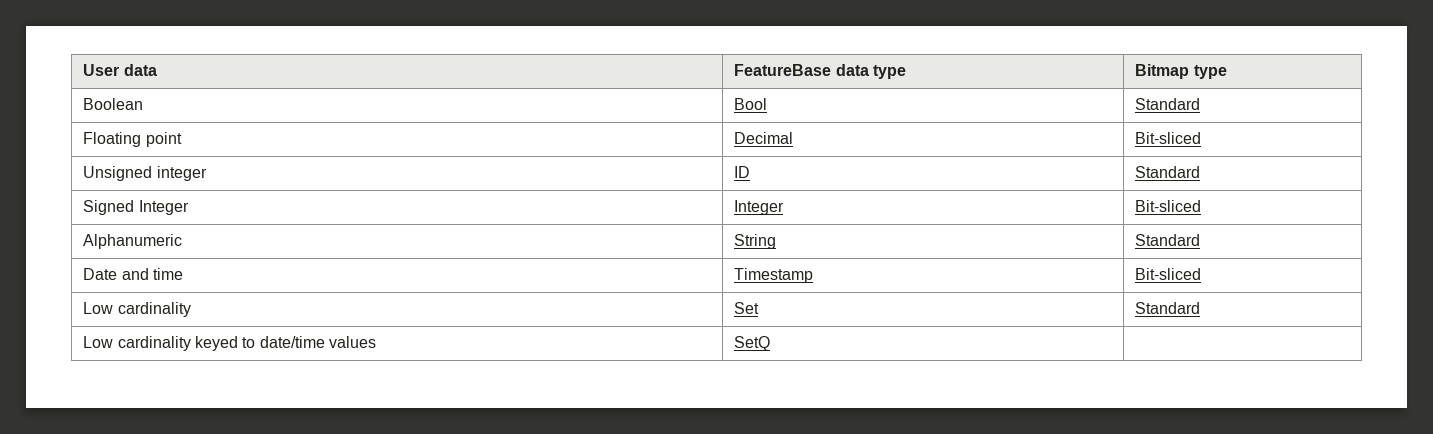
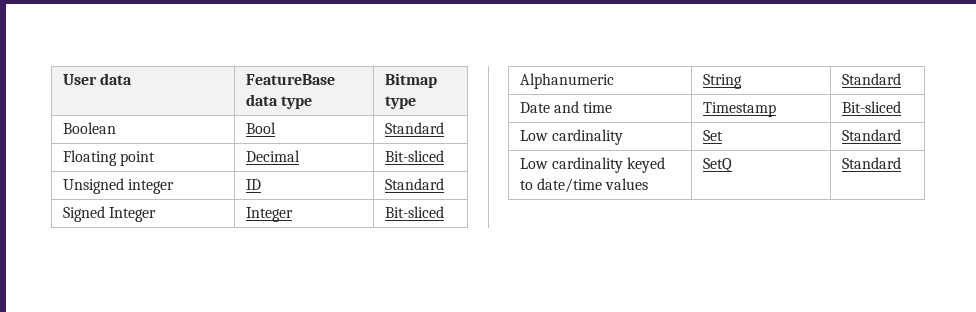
- Low cardinality keyed to date/time values | SetQ |
+ Low cardinality keyed to date/time values | SetQ | Standard

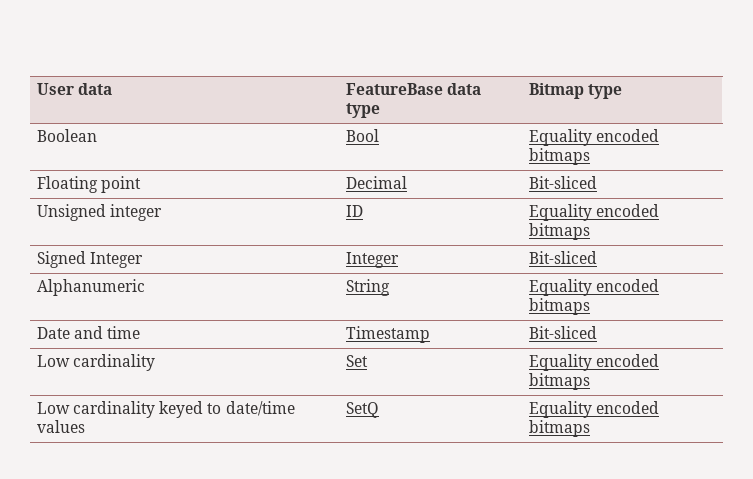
- Boolean | Bool | Standard
+ Boolean | Bool | Equality encoded bitmaps
- Unsigned integer | ID | Standard
+ Unsigned integer | ID | Equality encoded bitmaps
- Alphanumeric | String | Standard
+ Alphanumeric | String | Equality encoded bitmaps
- Low cardinality | Set | Standard
+ Low cardinality | Set | Equality encoded bitmaps
- Low cardinality keyed to date/time values | SetQ | Standard
+ Low cardinality keyed to date/time values | SetQ | Equality encoded bitmaps

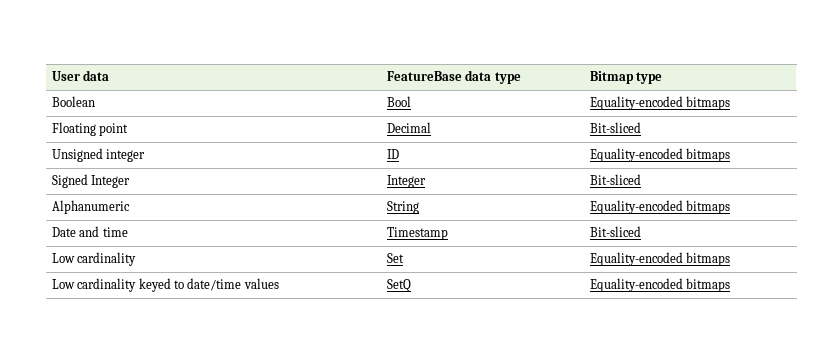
- Boolean | Bool | Equality encoded bitmaps
+ Boolean | Bool | Equality-encoded bitmaps
- Unsigned integer | ID | Equality encoded bitmaps
+ Unsigned integer | ID | Equality-encoded bitmaps
- Alphanumeric | String | Equality encoded bitmaps
+ Alphanumeric | String | Equality-encoded bitmaps
- Low cardinality | Set | Equality encoded bitmaps
+ Low cardinality | Set | Equality-encoded bitmaps
- Low cardinality keyed to date/time values | SetQ | Equality encoded bitmaps
+ Low cardinality keyed to date/time values | SetQ | Equality-encoded bitmaps

